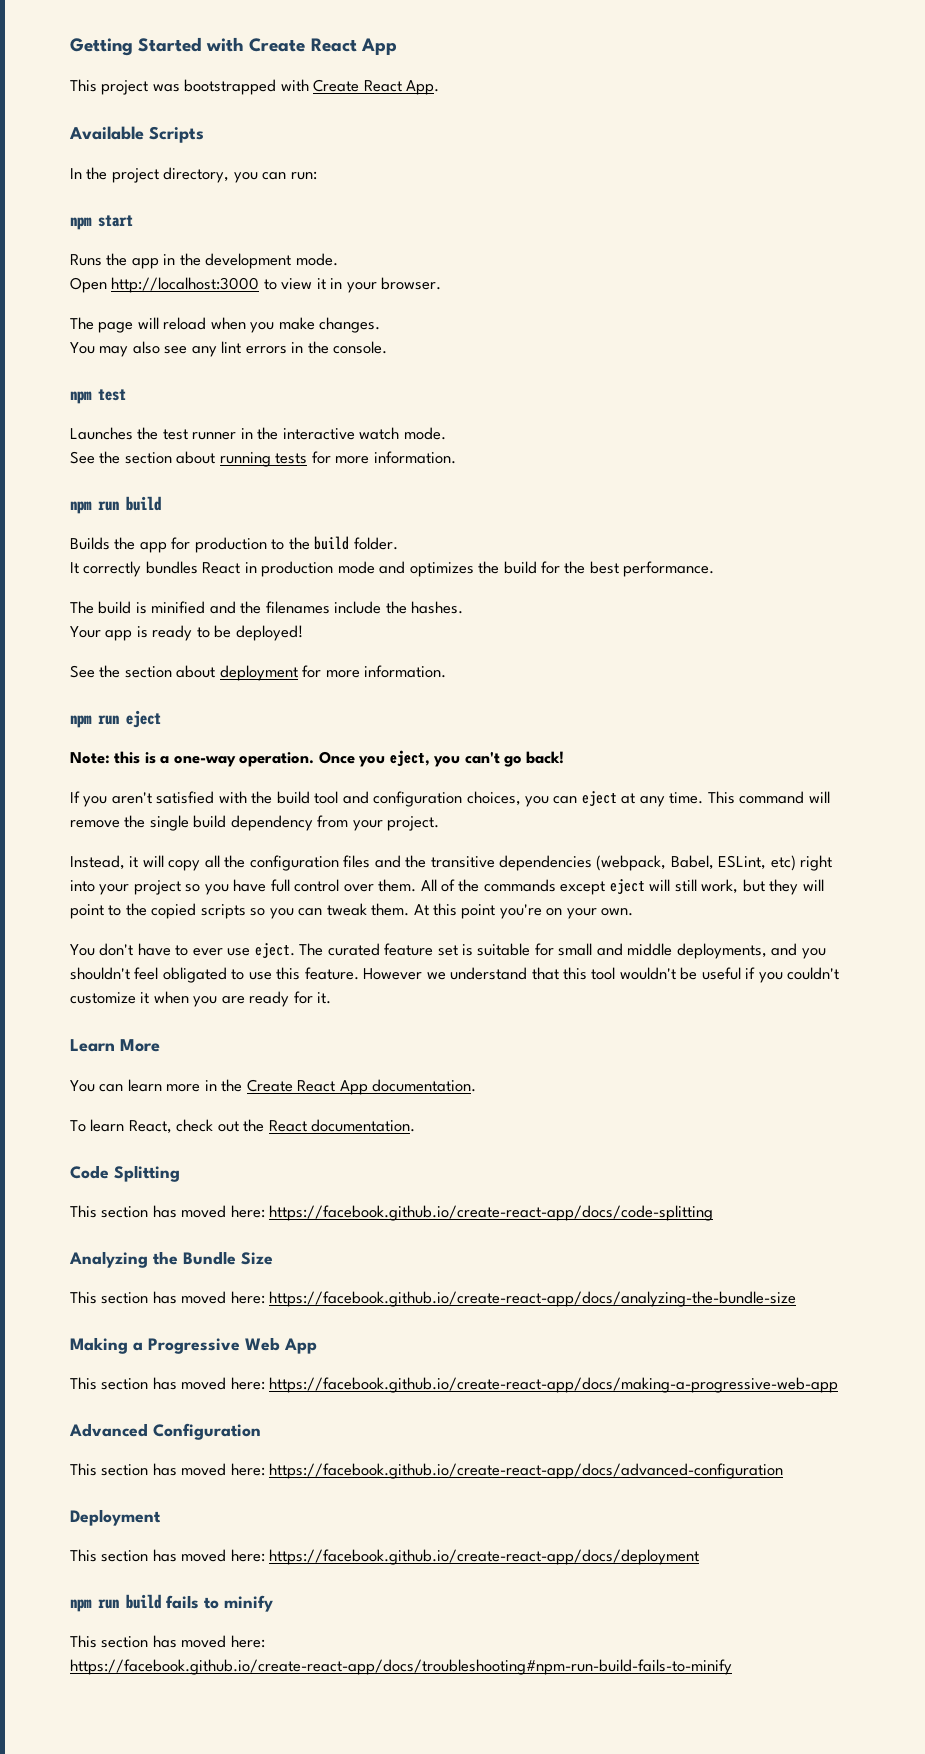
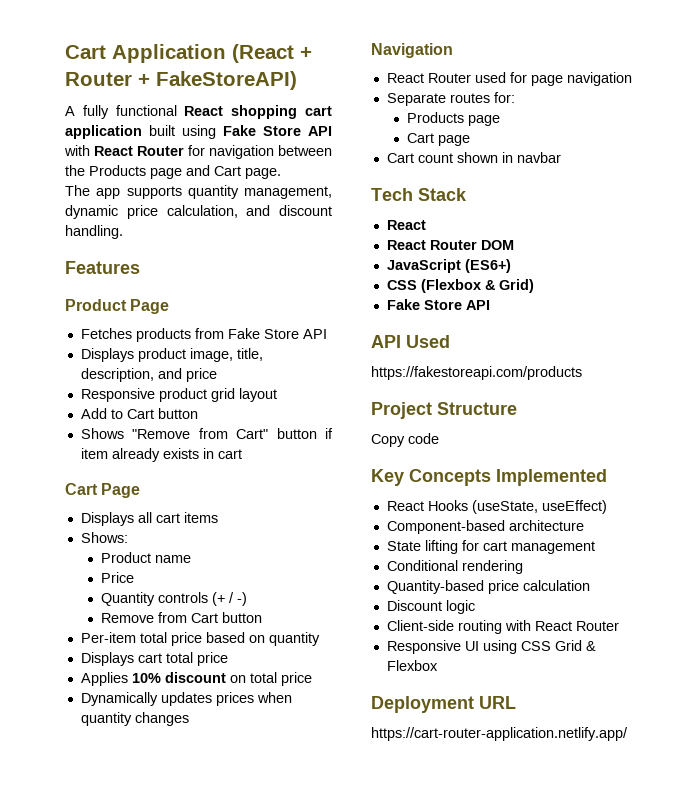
- Getting Started with Create React App
- This project was bootstrapped with Create React App.
- Available Scripts
- In the project directory, you can run:
- npm start
- Runs the app in the development mode.
- Open http://localhost:3000 to view it in your browser.
- The page will reload when you make changes.
- You may also see any lint errors in the console.
- npm test
- Launches the test runner in the interactive watch mode.
- See the section about running tests for more information.
- npm run build
- Builds the app for production to the build folder.
- It correctly bundles React in production mode and optimizes the build for the best performance.
- The build is minified and the filenames include the hashes.
- Your app is ready to be deployed!
- See the section about deployment for more information.
- npm run eject
- Note: this is a one-way operation. Once you eject, you can't go back!
- If you aren't satisfied with the build tool and configuration choices, you can eject at any time. This command will remove the single build dependency from your project.
- Instead, it will copy all the configuration files and the transitive dependencies (webpack, Babel, ESLint, etc) right into your project so you have full control over them. All of the commands except eject will still work, but they will point to the copied scripts so you can tweak them. At this point you're on your own.
- You don't have to ever use eject. The curated feature set is suitable for small and middle deployments, and you shouldn't feel obligated to use this feature. However we understand that this tool wouldn't be useful if you couldn't customize it when you are ready for it.
- Learn More
- You can learn more in the Create React App documentation.
- To learn React, check out the React documentation.
- Code Splitting
- This section has moved here: https://facebook.github.io/create-react-app/docs/code-splitting
- Analyzing the Bundle Size
- This section has moved here: https://facebook.github.io/create-react-app/docs/analyzing-the-bundle-size
- Making a Progressive Web App
- This section has moved here: https://facebook.github.io/create-react-app/docs/making-a-progressive-web-app
- Advanced Configuration
- This section has moved here: https://facebook.github.io/create-react-app/docs/advanced-configuration
- Deployment
- This section has moved here: https://facebook.github.io/create-react-app/docs/deployment
- npm run build fails to minify
- This section has moved here: https://facebook.github.io/create-react-app/docs/troubleshooting#npm-run-build-fails-to-minify
+ Cart Application (React + Router + FakeStoreAPI)
+ A fully functional React shopping cart application built using Fake Store API with React Router for navigation between the Products page and Cart page.
+ The app supports quantity management, dynamic price calculation, and discount handling.
+ Features
+ Product Page
+ Fetches products from Fake Store API
+ Displays product image, title, description, and price
+ Responsive product grid layout
+ Add to Cart button
+ Shows "Remove from Cart" button if item already exists in cart
+ Cart Page
+ Displays all cart items
+ Shows:
+ Product name
+ Price
+ Quantity controls (+ / -)
+ Remove from Cart button
+ Per-item total price based on quantity
+ Displays cart total price
+ Applies 10% discount on total price
+ Dynamically updates prices when quantity changes
+ Navigation
+ React Router used for page navigation
+ Separate routes for:
+ Products page
+ Cart page
+ Cart count shown in navbar
+ Tech Stack
+ React
+ React Router DOM
+ JavaScript (ES6+)
+ CSS (Flexbox & Grid)
+ Fake Store API
+ API Used
+ https://fakestoreapi.com/products
+ Project Structure
+ Copy code
+ Key Concepts Implemented
+ React Hooks (useState, useEffect)
+ Component-based architecture
+ State lifting for cart management
+ Conditional rendering
+ Quantity-based price calculation
+ Discount logic
+ Client-side routing with React Router
+ Responsive UI using CSS Grid & Flexbox
+ Deployment URL
+ https://cart-router-application.netlify.app/

